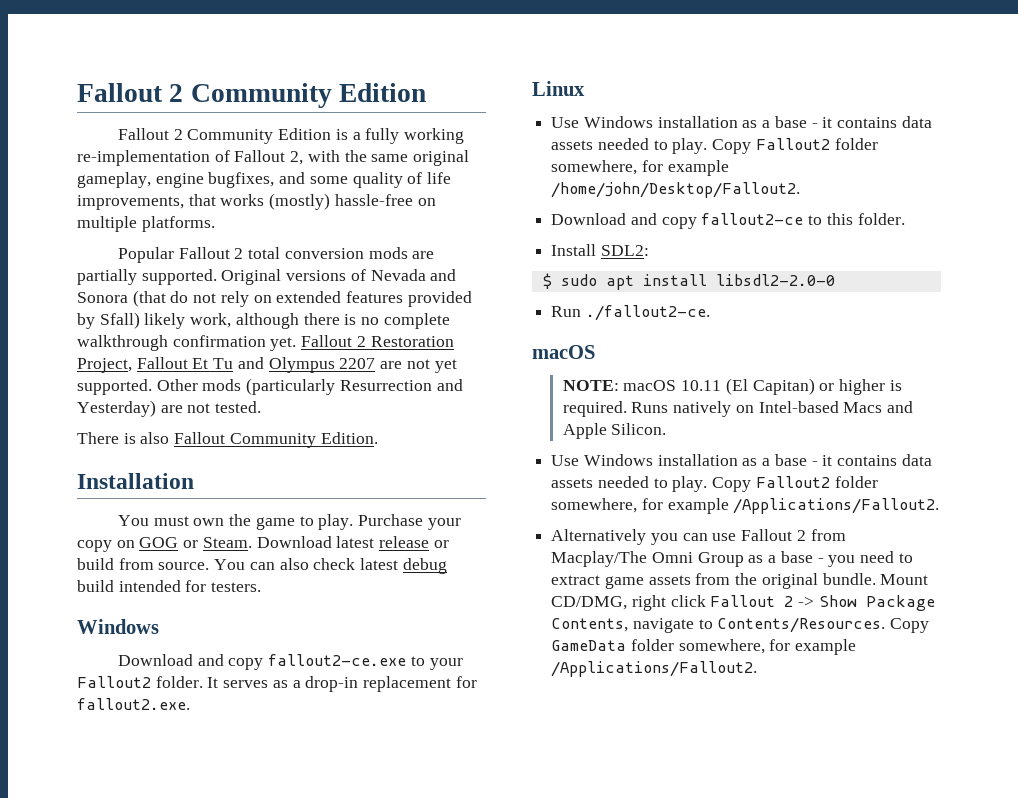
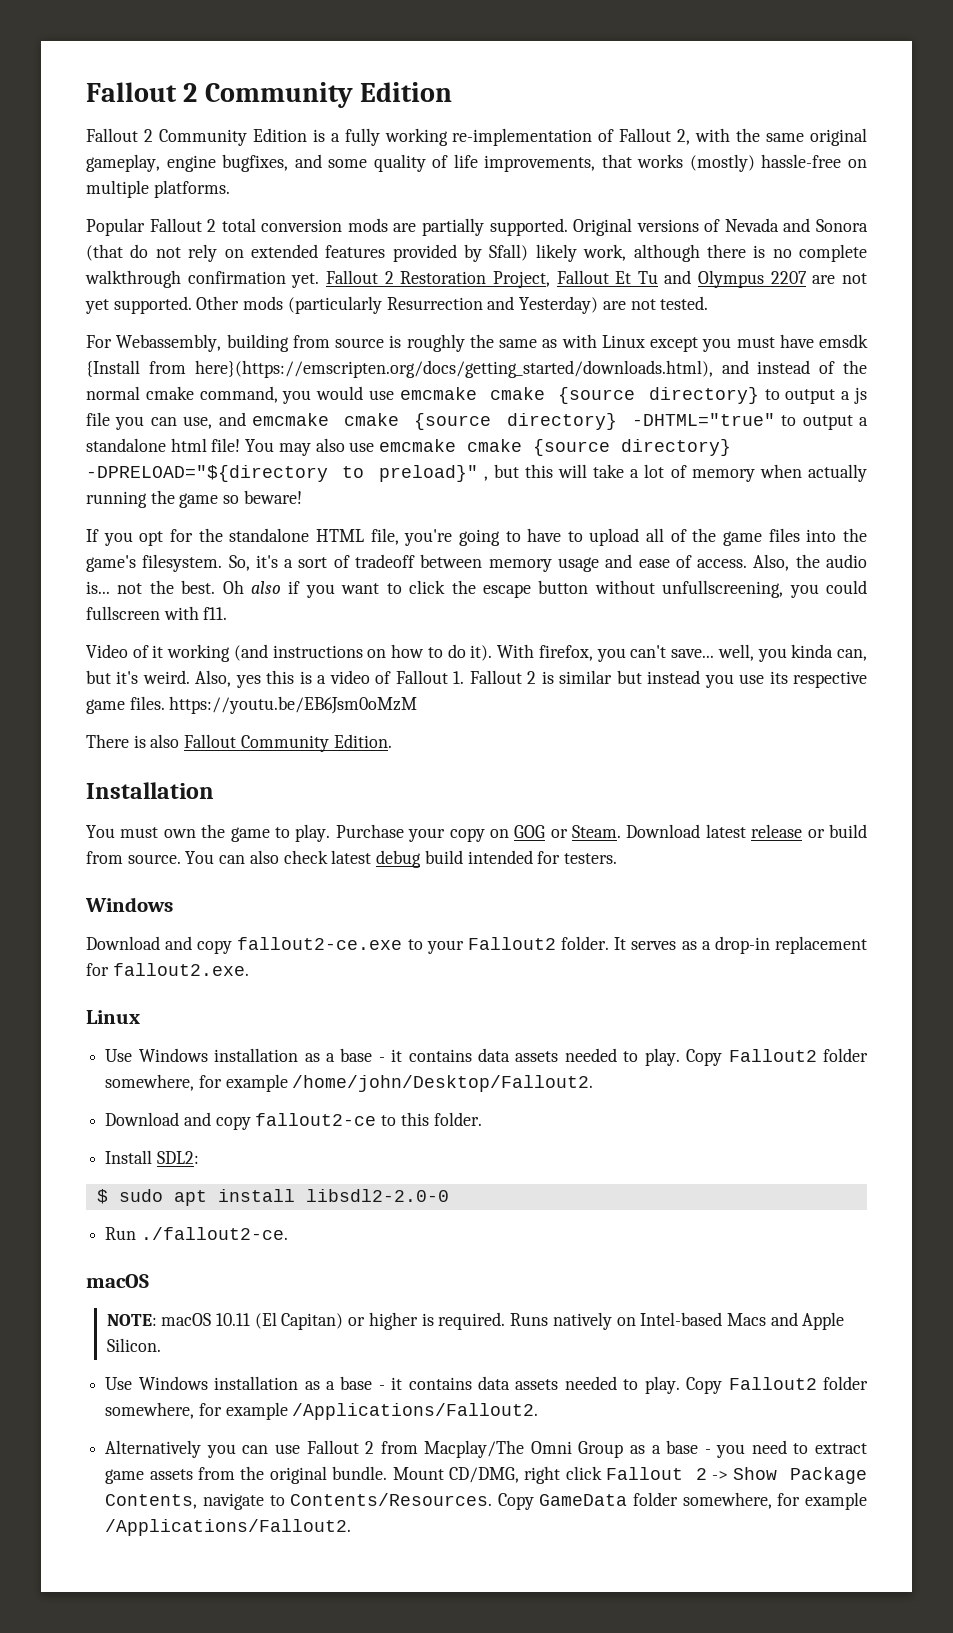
+ For Webassembly, building from source is roughly the same as with Linux except you must have emsdk {Install from here}(https://emscripten.org/docs/getting_started/downloads.html), and instead of the normal cmake command, you would use emcmake cmake {source directory} to output a js file you can use, and emcmake cmake {source directory} -DHTML="true" to output a standalone html file! You may also use emcmake cmake {source directory} -DPRELOAD="${directory to preload}" , but this will take a lot of memory when actually running the game so beware!
+ If you opt for the standalone HTML file, you're going to have to upload all of the game files into the game's filesystem. So, it's a sort of tradeoff between memory usage and ease of access. Also, the audio is... not the best. Oh also if you want to click the escape button without unfullscreening, you could fullscreen with f11.
+ Video of it working (and instructions on how to do it). With firefox, you can't save... well, you kinda can, but it's weird. Also, yes this is a video of Fallout 1. Fallout 2 is similar but instead you use its respective game files. https://youtu.be/EB6Jsm0oMzM

